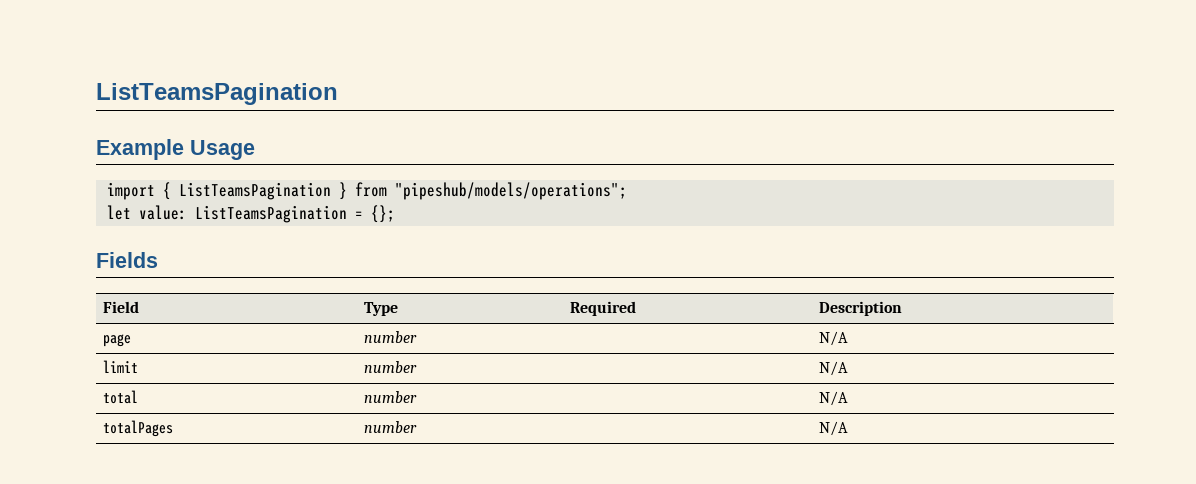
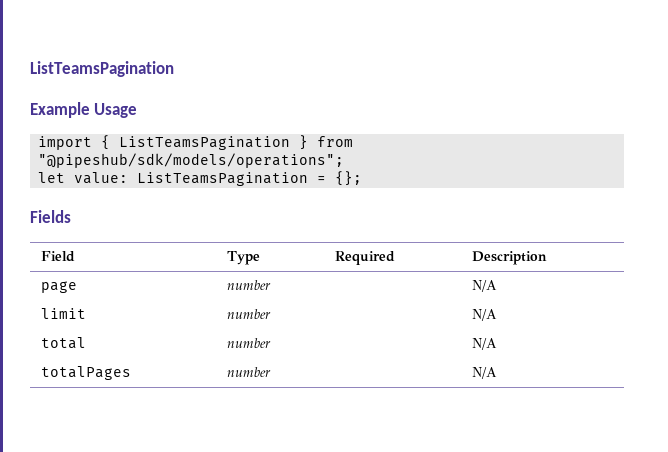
- import { ListTeamsPagination } from "pipeshub/models/operations";
+ import { ListTeamsPagination } from "@pipeshub/sdk/models/operations";

